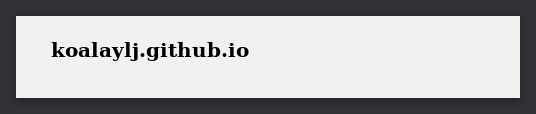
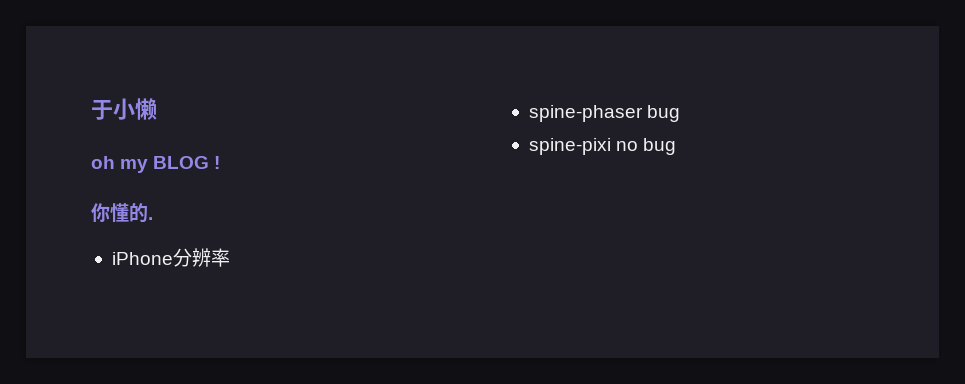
- koalaylj.github.io
+ 于小懒
+ oh my BLOG !
+ 你懂的.
+ iPhone分辨率
+ spine-phaser bug
+ spine-pixi no bug

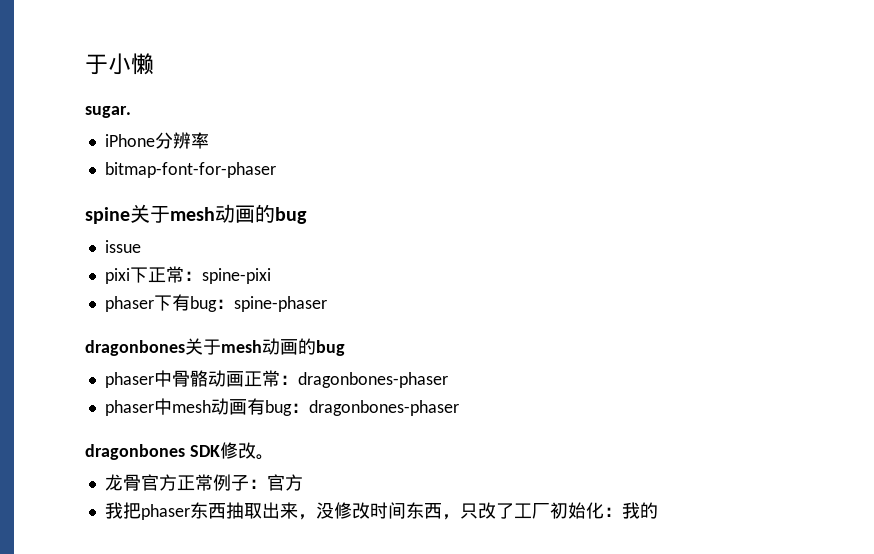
- oh my BLOG !
- 你懂的.
+ sugar.
  iPhone分辨率
- spine-phaser bug
- spine-pixi no bug
+ bitmap-font-for-phaser
+ spine关于mesh动画的bug
+ issue
+ pixi下正常：spine-pixi
+ phaser下有bug：spine-phaser
+ dragonbones关于mesh动画的bug
+ phaser中骨骼动画正常：dragonbones-phaser
+ phaser中mesh动画有bug：dragonbones-phaser
+ dragonbones SDK修改。
+ 龙骨官方正常例子：官方
+ 我把phaser东西抽取出来，没修改时间东西，只改了工厂初始化：我的

